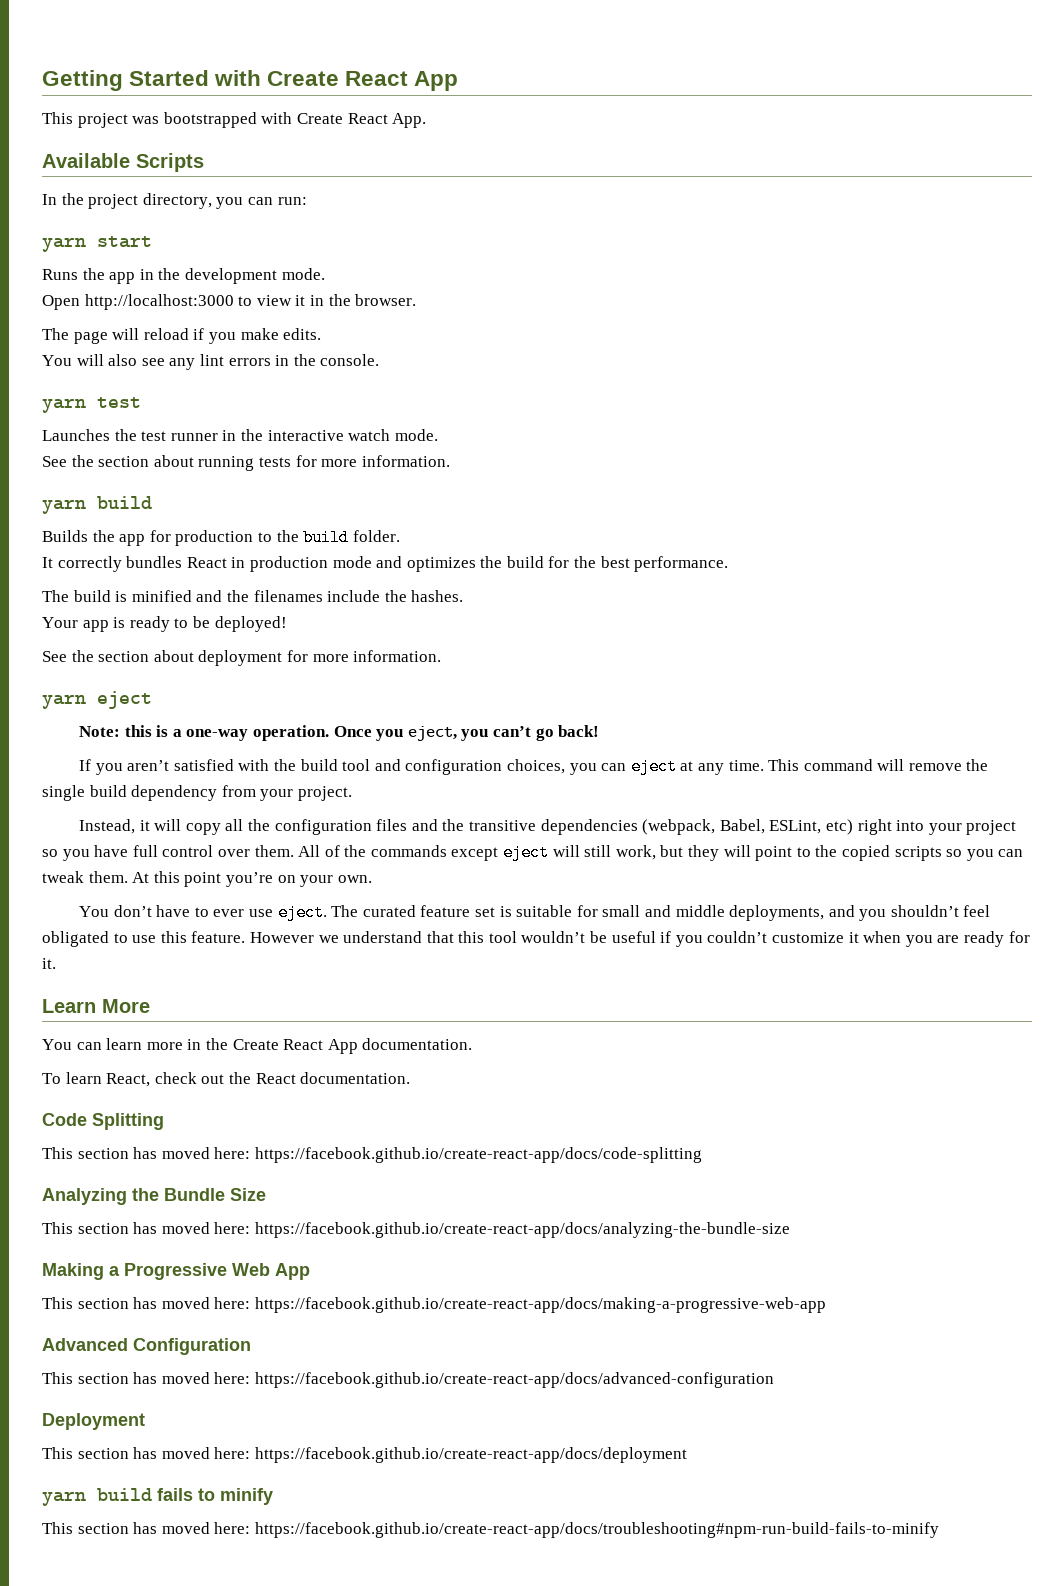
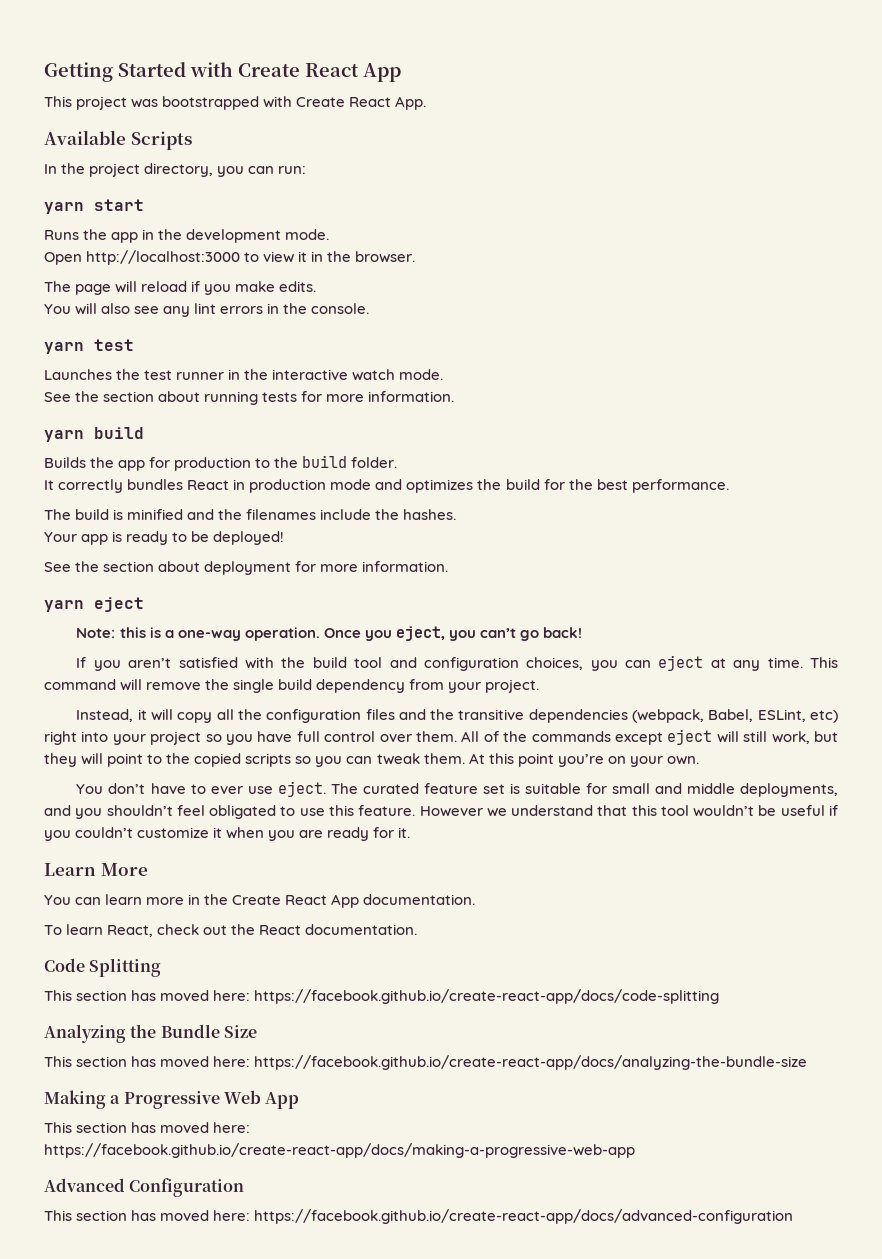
- Deployment
- This section has moved here: https://facebook.github.io/create-react-app/docs/deployment
- yarn build fails to minify
- This section has moved here: https://facebook.github.io/create-react-app/docs/troubleshooting#npm-run-build-fails-to-minify

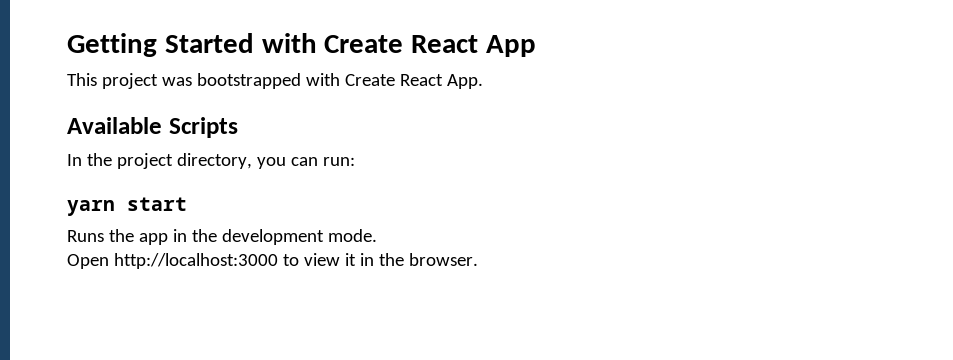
- The page will reload if you make edits.
- You will also see any lint errors in the console.
- yarn test
- Launches the test runner in the interactive watch mode.
- See the section about running tests for more information.
- yarn build
- Builds the app for production to the build folder.
- It correctly bundles React in production mode and optimizes the build for the best performance.
- The build is minified and the filenames include the hashes.
- Your app is ready to be deployed!
- See the section about deployment for more information.
- yarn eject
- Note: this is a one-way operation. Once you eject, you can’t go back!
- If you aren’t satisfied with the build tool and configuration choices, you can eject at any time. This command will remove the single build dependency from your project.
- Instead, it will copy all the configuration files and the transitive dependencies (webpack, Babel, ESLint, etc) right into your project so you have full control over them. All of the commands except eject will still work, but they will point to the copied scripts so you can tweak them. At this point you’re on your own.
- You don’t have to ever use eject. The curated feature set is suitable for small and middle deployments, and you shouldn’t feel obligated to use this feature. However we understand that this tool wouldn’t be useful if you couldn’t customize it when you are ready for it.
- Learn More
- You can learn more in the Create React App documentation.
- To learn React, check out the React documentation.
- Code Splitting
- This section has moved here: https://facebook.github.io/create-react-app/docs/code-splitting
- Analyzing the Bundle Size
- This section has moved here: https://facebook.github.io/create-react-app/docs/analyzing-the-bundle-size
- Making a Progressive Web App
- This section has moved here: https://facebook.github.io/create-react-app/docs/making-a-progressive-web-app
- Advanced Configuration
- This section has moved here: https://facebook.github.io/create-react-app/docs/advanced-configuration

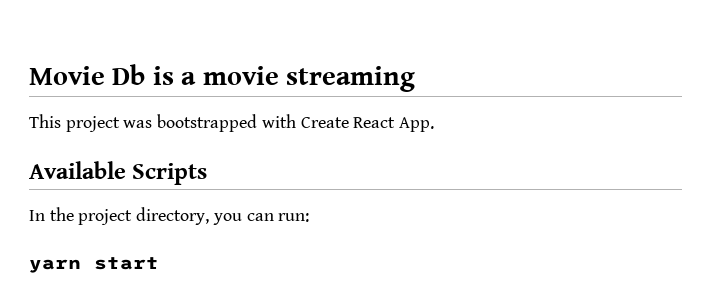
- Getting Started with Create React App
+ Movie Db is a movie streaming
- Runs the app in the development mode.
- Open http://localhost:3000 to view it in the browser.

